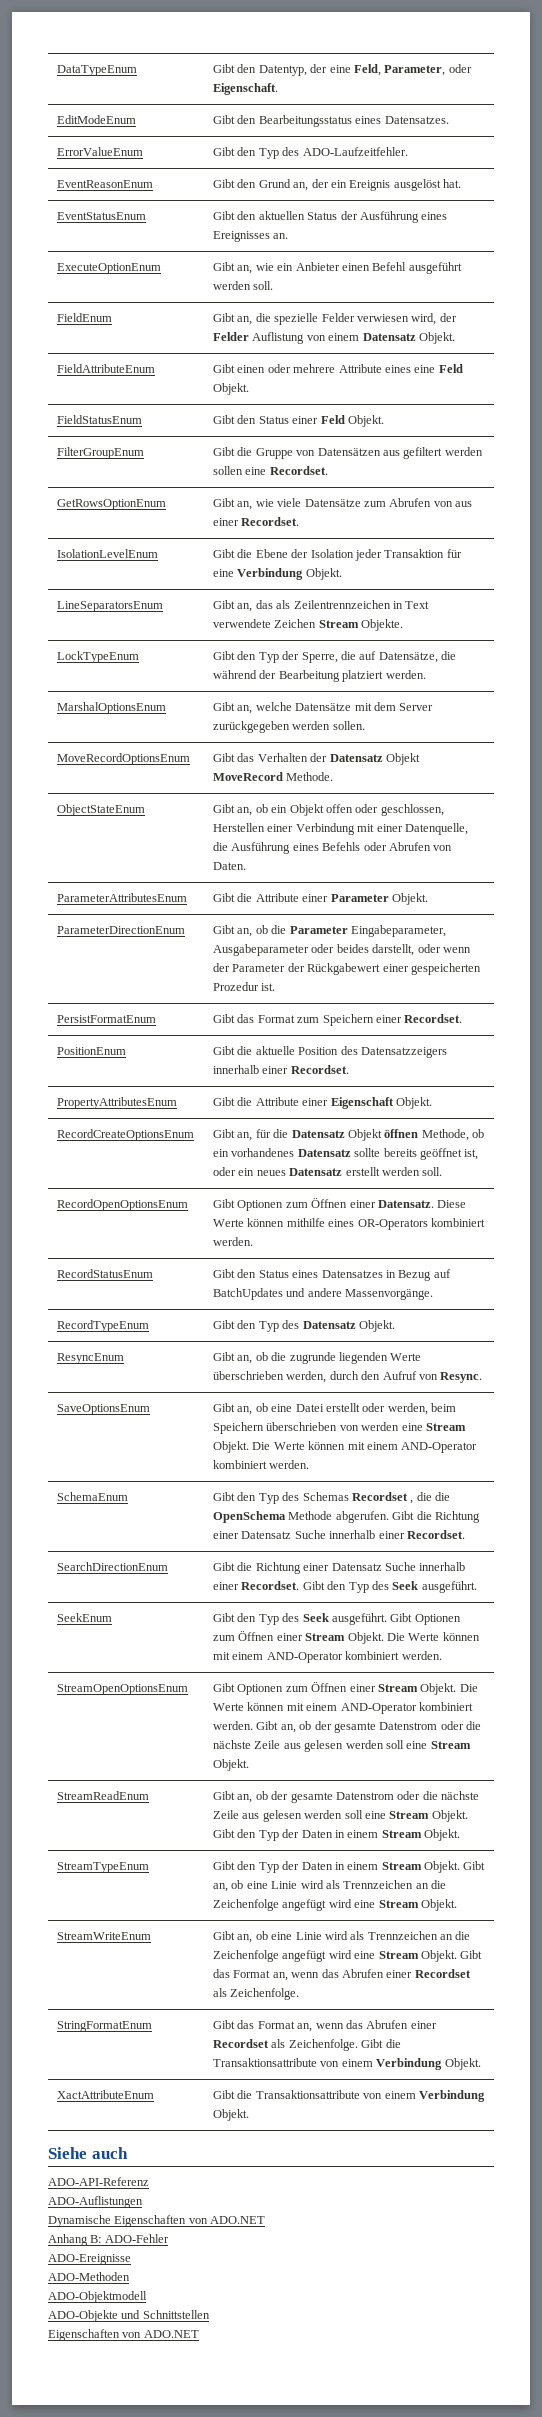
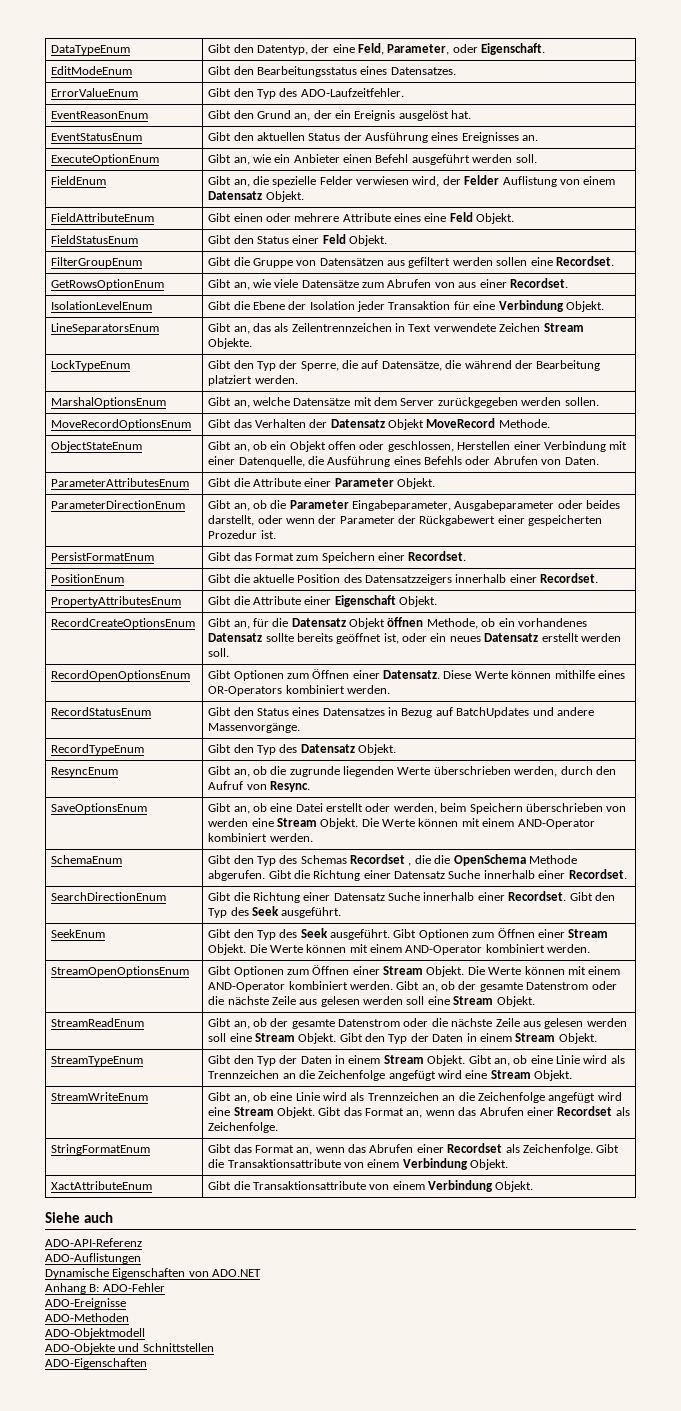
  ADO-Objekte und Schnittstellen
- Eigenschaften von ADO.NET
+ ADO-Eigenschaften

